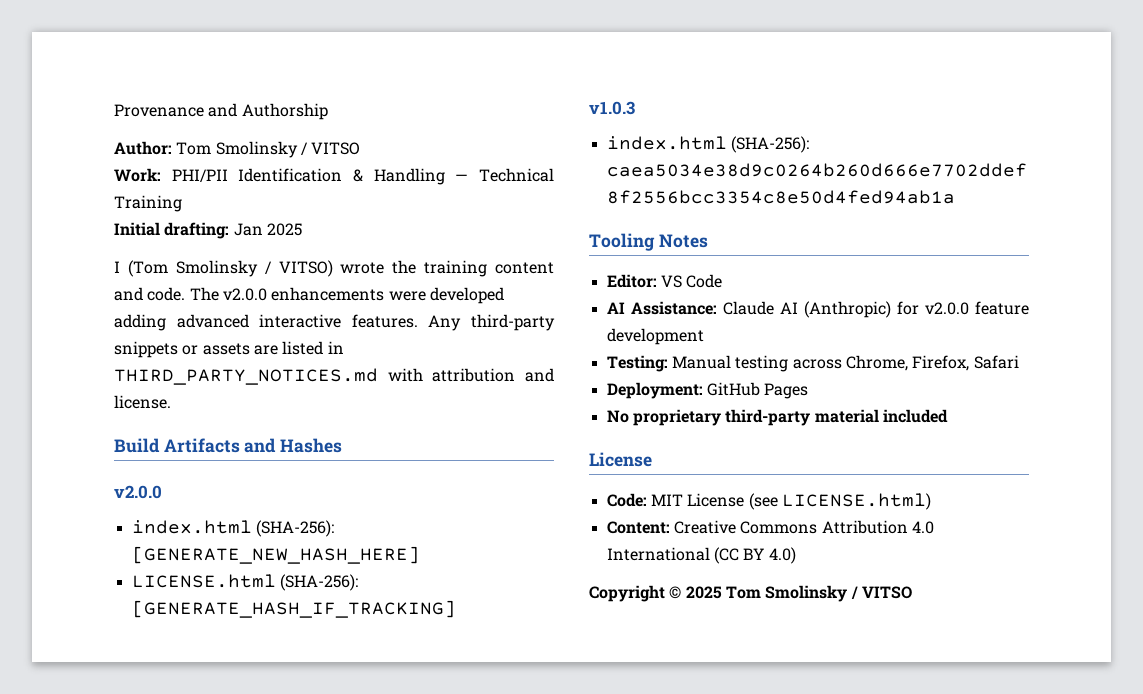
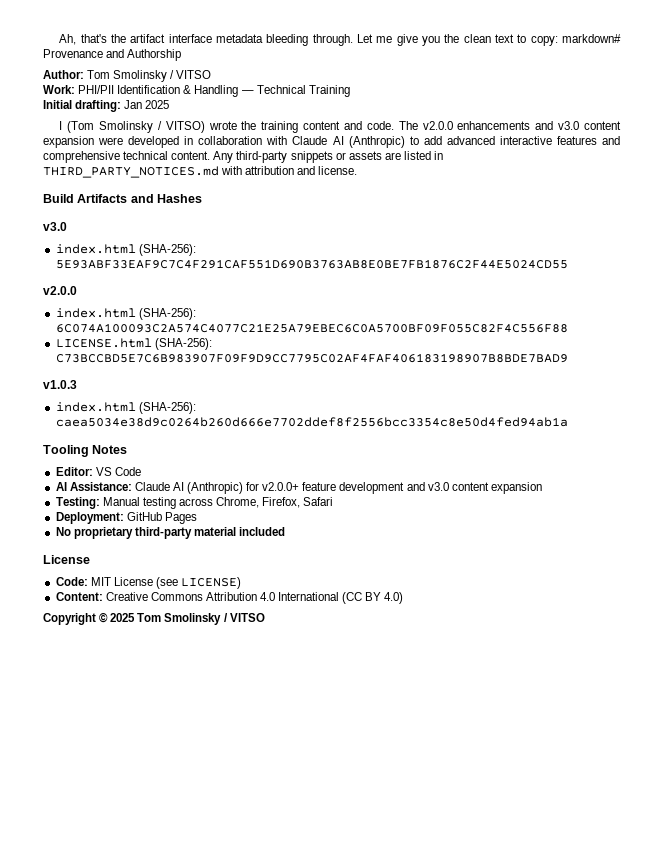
- Provenance and Authorship
+ Ah, that's the artifact interface metadata bleeding through. Let me give you the clean text to copy: markdown# Provenance and Authorship
- The v2.0.0 enhancements were developed adding advanced interactive features.
+ The v2.0.0 enhancements and v3.0 content expansion were developed in collaboration with Claude AI (Anthropic) to add advanced interactive features and comprehensive technical content.
  Build Artifacts and Hashes
+ v3.0
+ index.html (SHA-256): 5E93ABF33EAF9C7C4F291CAF551D690B3763AB8E0BE7FB1876C2F44E5024CD55
- index.html (SHA-256): [GENERATE_NEW_HASH_HERE]
+ index.html (SHA-256): 6C074A100093C2A574C4077C21E25A79EBEC6C0A5700BF09F055C82F4C556F88
- LICENSE.html (SHA-256): [GENERATE_HASH_IF_TRACKING]
+ LICENSE.html (SHA-256): C73BCCBD5E7C6B983907F09F9D9CC7795C02AF4FAF406183198907B8BDE7BAD9
- AI Assistance: Claude AI (Anthropic) for v2.0.0 feature development
+ AI Assistance: Claude AI (Anthropic) for v2.0.0+ feature development and v3.0 content expansion
- Code: MIT License (see LICENSE.html)
+ Code: MIT License (see LICENSE)

